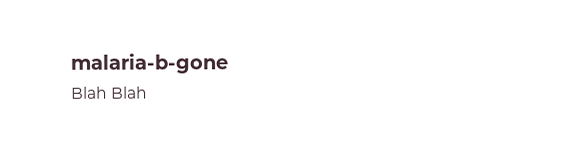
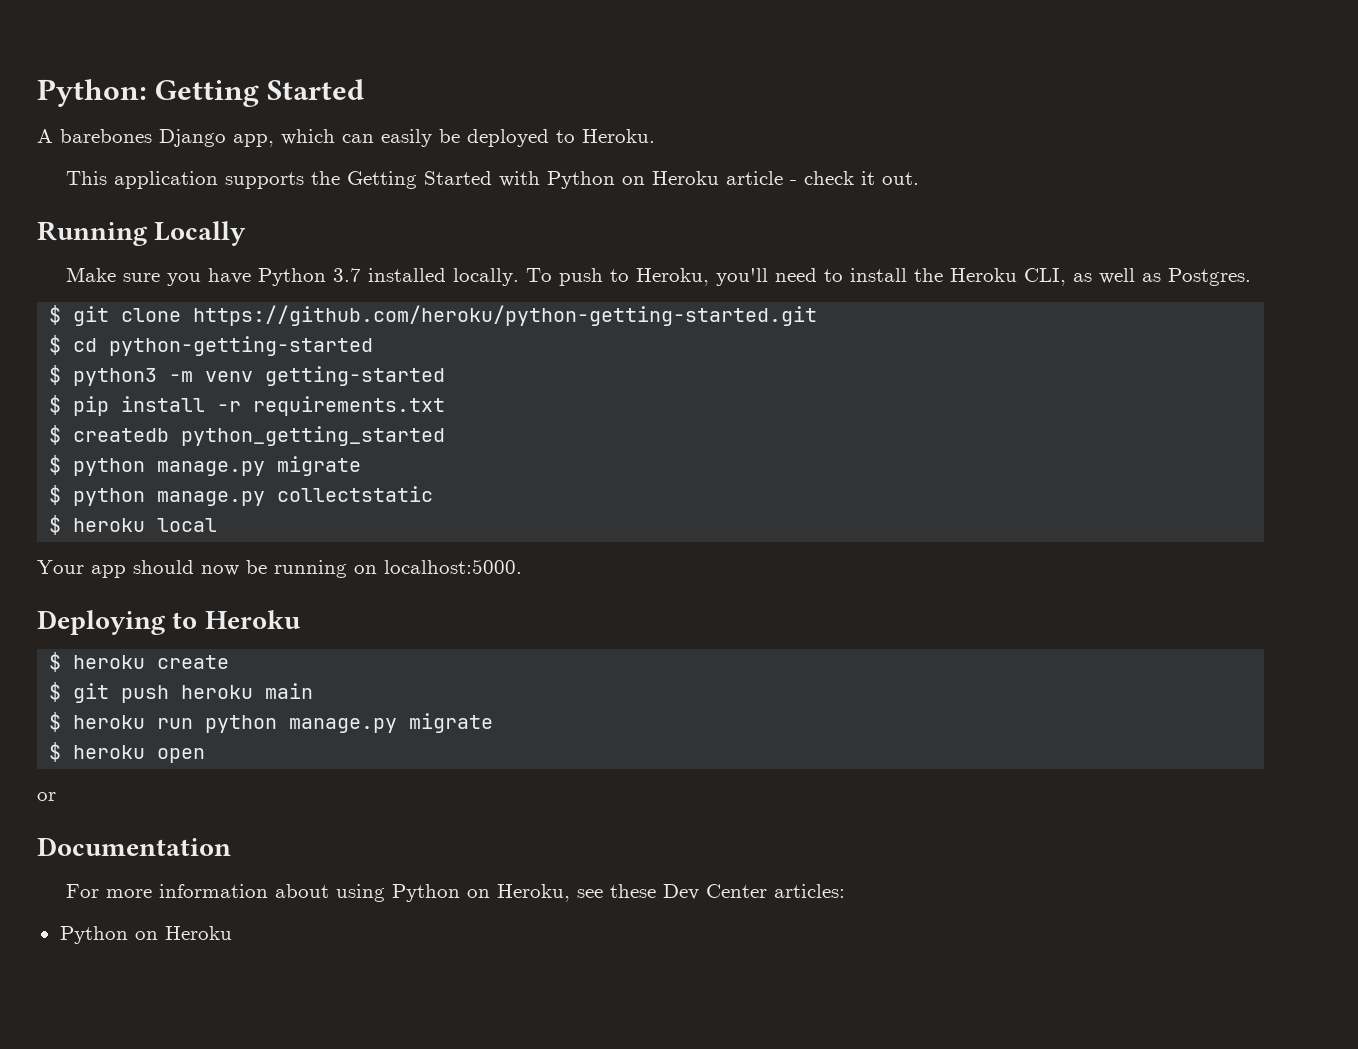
- malaria-b-gone
- Blah Blah
+ Python: Getting Started
+ A barebones Django app, which can easily be deployed to Heroku.
+ This application supports the Getting Started with Python on Heroku article - check it out.
+ Running Locally
+ Make sure you have Python 3.7 installed locally. To push to Heroku, you'll need to install the Heroku CLI, as well as Postgres.
+ $ git clone https://github.com/heroku/python-getting-started.git
+ $ cd python-getting-started
+ $ python3 -m venv getting-started
+ $ pip install -r requirements.txt
+ $ createdb python_getting_started
+ $ python manage.py migrate
+ $ python manage.py collectstatic
+ $ heroku local
+ Your app should now be running on localhost:5000.
+ Deploying to Heroku
+ $ heroku create
+ $ git push heroku main
+ $ heroku run python manage.py migrate
+ $ heroku open
+ or
+ Documentation
+ For more information about using Python on Heroku, see these Dev Center articles:
+ Python on Heroku

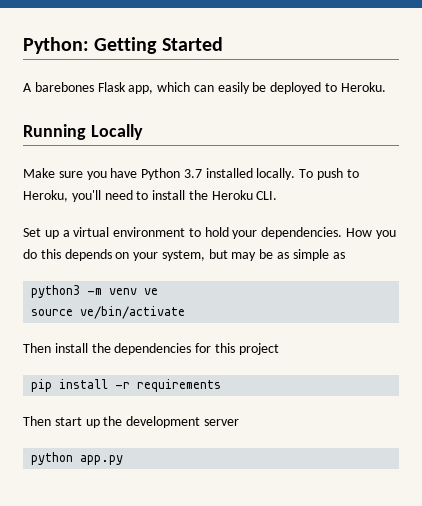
- A barebones Django app, which can easily be deployed to Heroku.
+ A barebones Flask app, which can easily be deployed to Heroku.
- This application supports the Getting Started with Python on Heroku article - check it out.
- To push to Heroku, you'll need to install the Heroku CLI, as well as Postgres.
- $ git clone https://github.com/heroku/python-getting-started.git
- $ cd python-getting-started
- $ python3 -m venv getting-started
- $ pip install -r requirements.txt
- $ createdb python_getting_started
- $ python manage.py migrate
- $ python manage.py collectstatic
- $ heroku local
- Your app should now be running on localhost:5000.
- Deploying to Heroku
- $ heroku create
- $ git push heroku main
- $ heroku run python manage.py migrate
- $ heroku open
- or
- Documentation
- For more information about using Python on Heroku, see these Dev Center articles:
- Python on Heroku
+ To push to Heroku, you'll need to install the Heroku CLI.
+ Set up a virtual environment to hold your dependencies. How you do this depends on your system, but may be as simple as
+ python3 -m venv ve
+ source ve/bin/activate
+ Then install the dependencies for this project
+ pip install -r requirements
+ Then start up the development server
+ python app.py

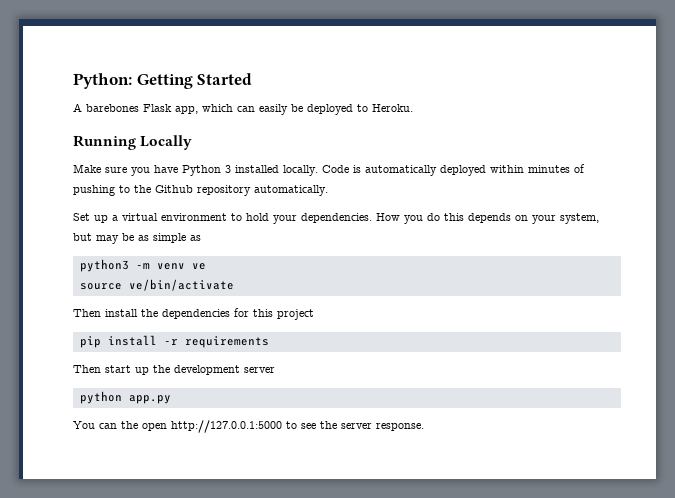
- Make sure you have Python 3.7 installed locally.
+ Make sure you have Python 3 installed locally.
- To push to Heroku, you'll need to install the Heroku CLI.
+ Code is automatically deployed within minutes of pushing to the Github repository automatically.
+ You can the open http://127.0.0.1:5000 to see the server response.

